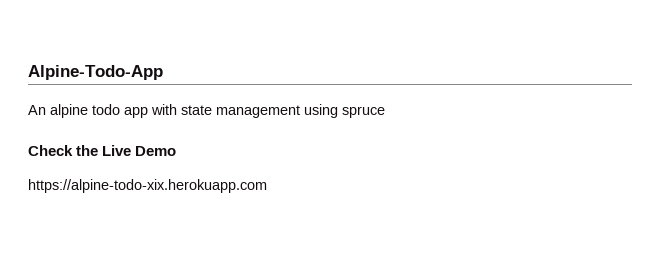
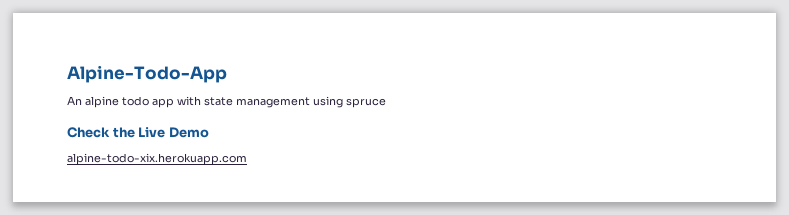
- https://alpine-todo-xix.herokuapp.com
+ alpine-todo-xix.herokuapp.com

